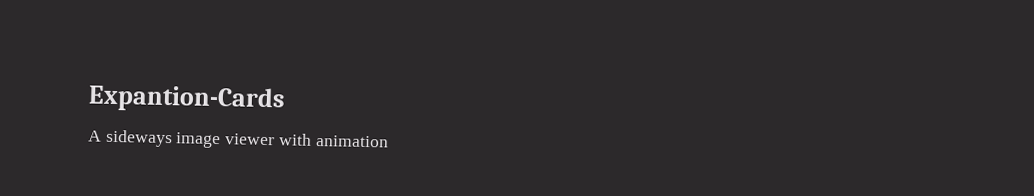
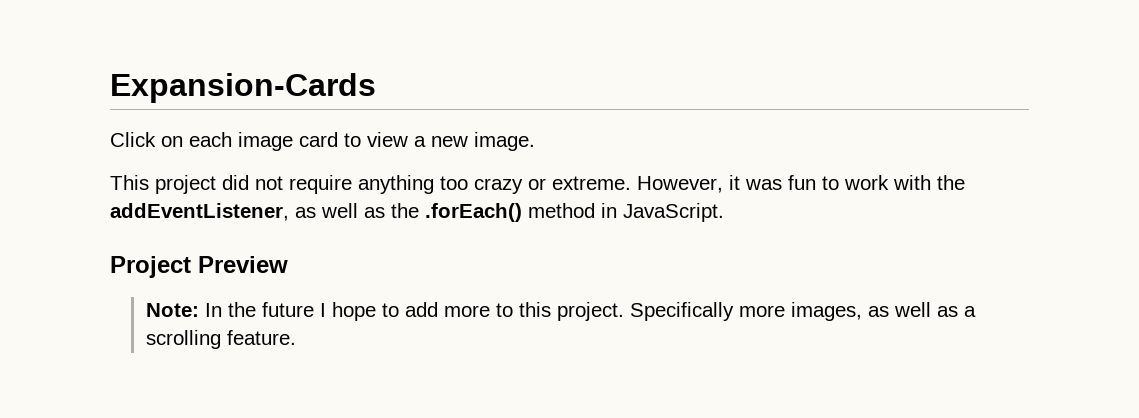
- Expantion-Cards
- A sideways image viewer with animation
+ Expansion-Cards
+ Click on each image card to view a new image.
+ This project did not require anything too crazy or extreme. However, it was fun to work with the addEventListener, as well as the .forEach() method in JavaScript.
+ Project Preview
+ Note: In the future I hope to add more to this project. Specifically more images, as well as a scrolling feature.

